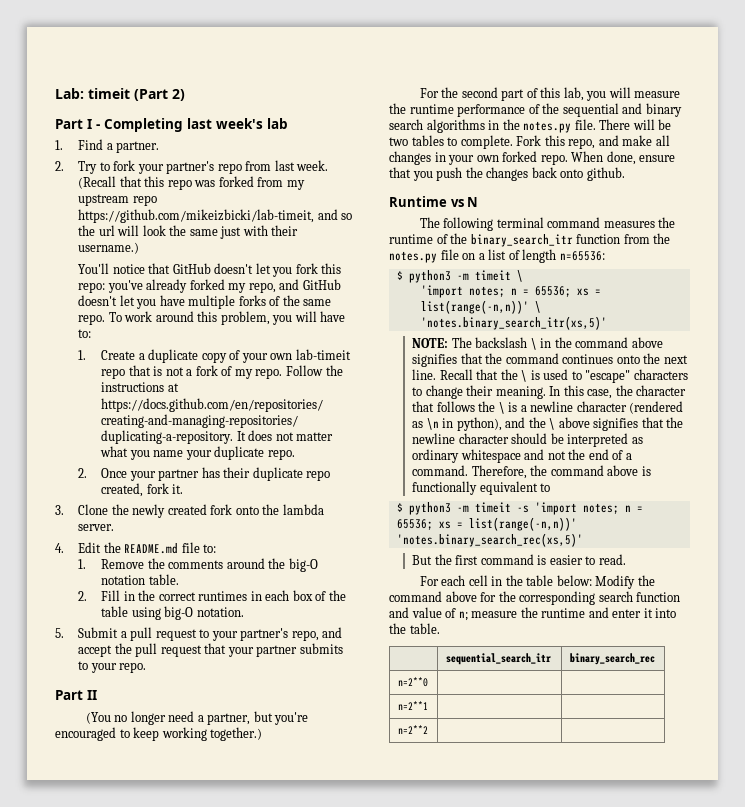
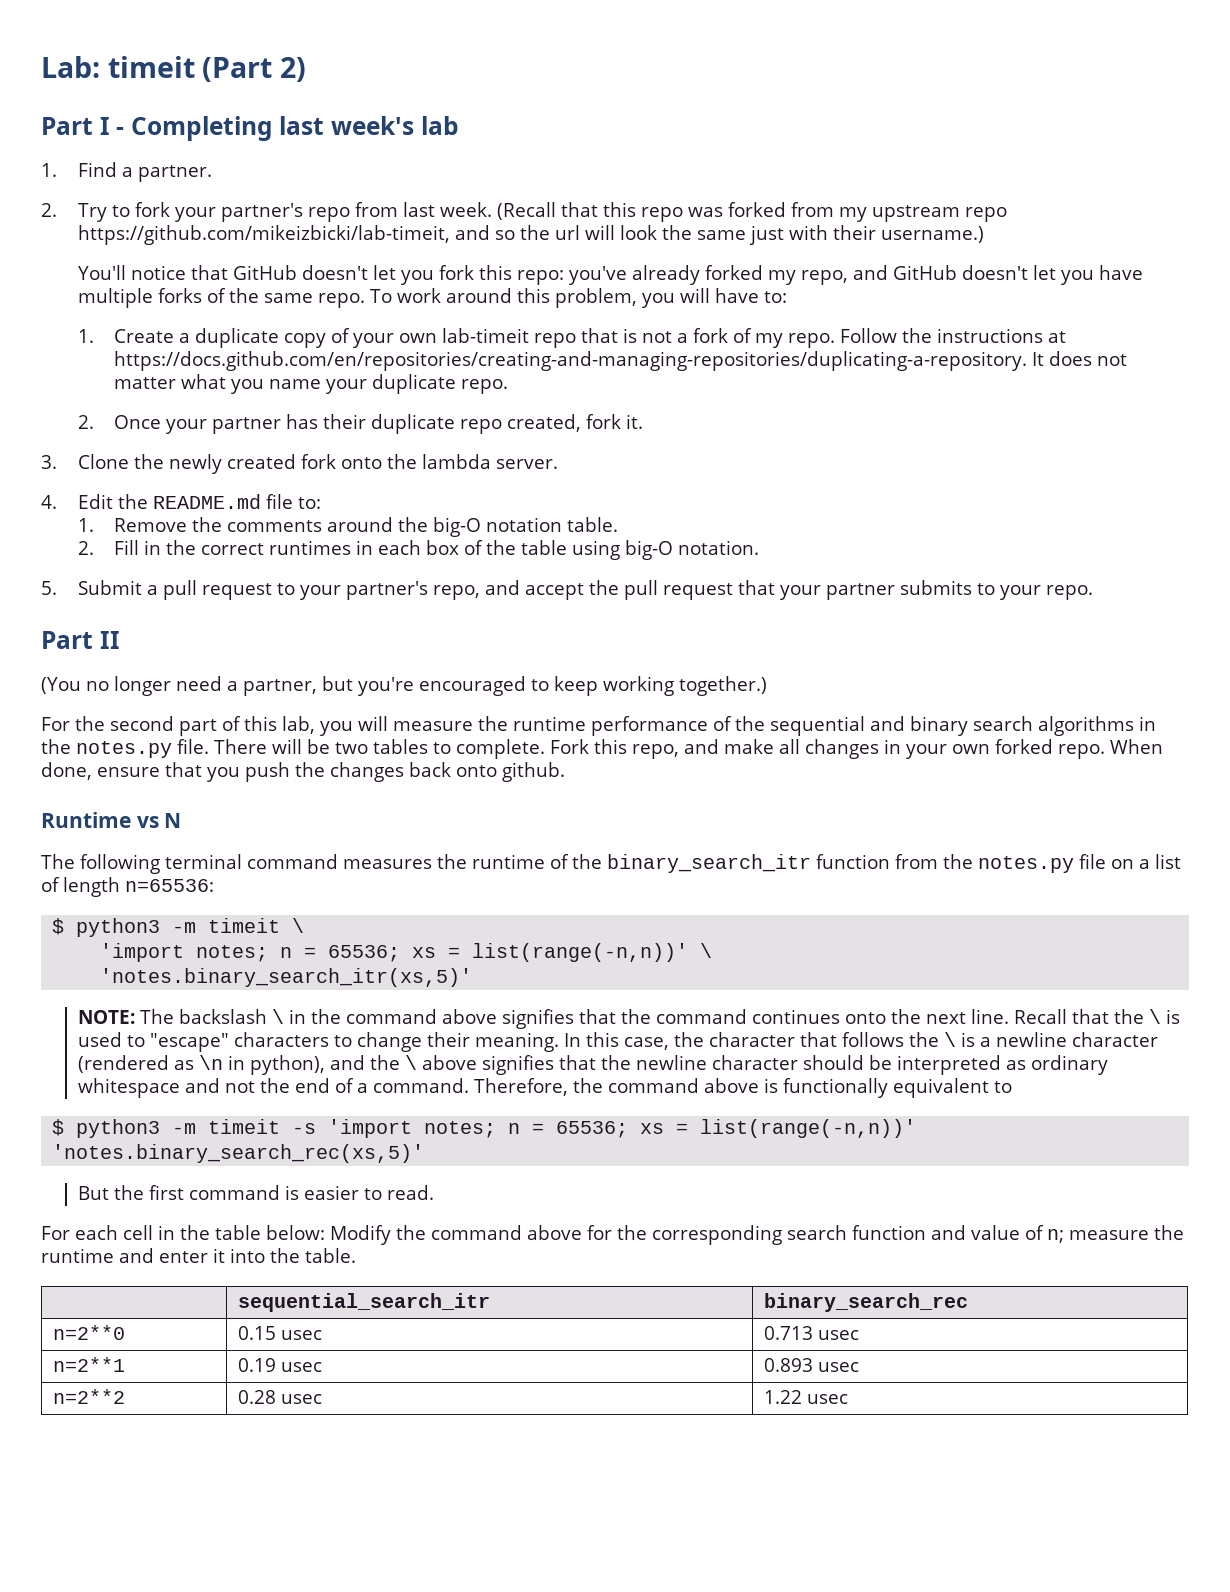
- n=2**0 | |
- n=2**1 | |
- n=2**2 | |
+ n=2**0 | 0.15 usec | 0.713 usec
+ n=2**1 | 0.19 usec | 0.893 usec
+ n=2**2 | 0.28 usec | 1.22 usec

